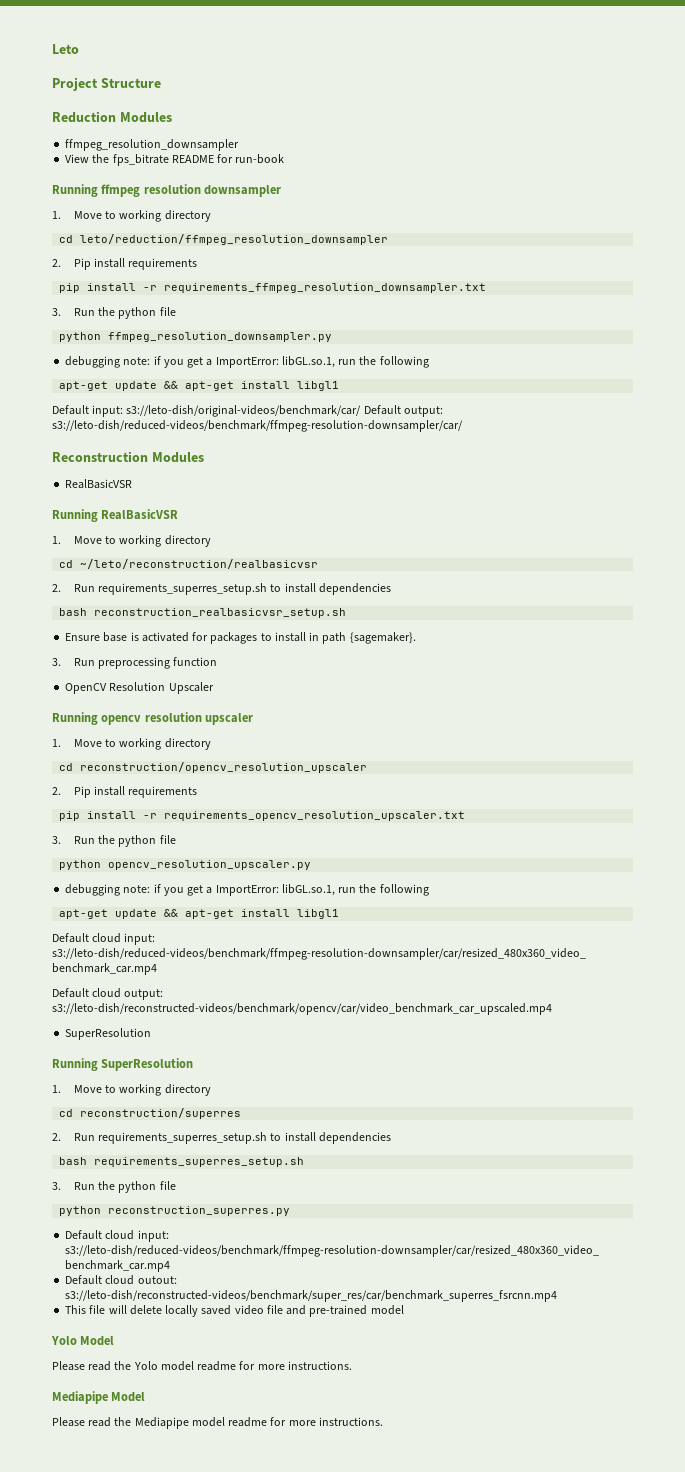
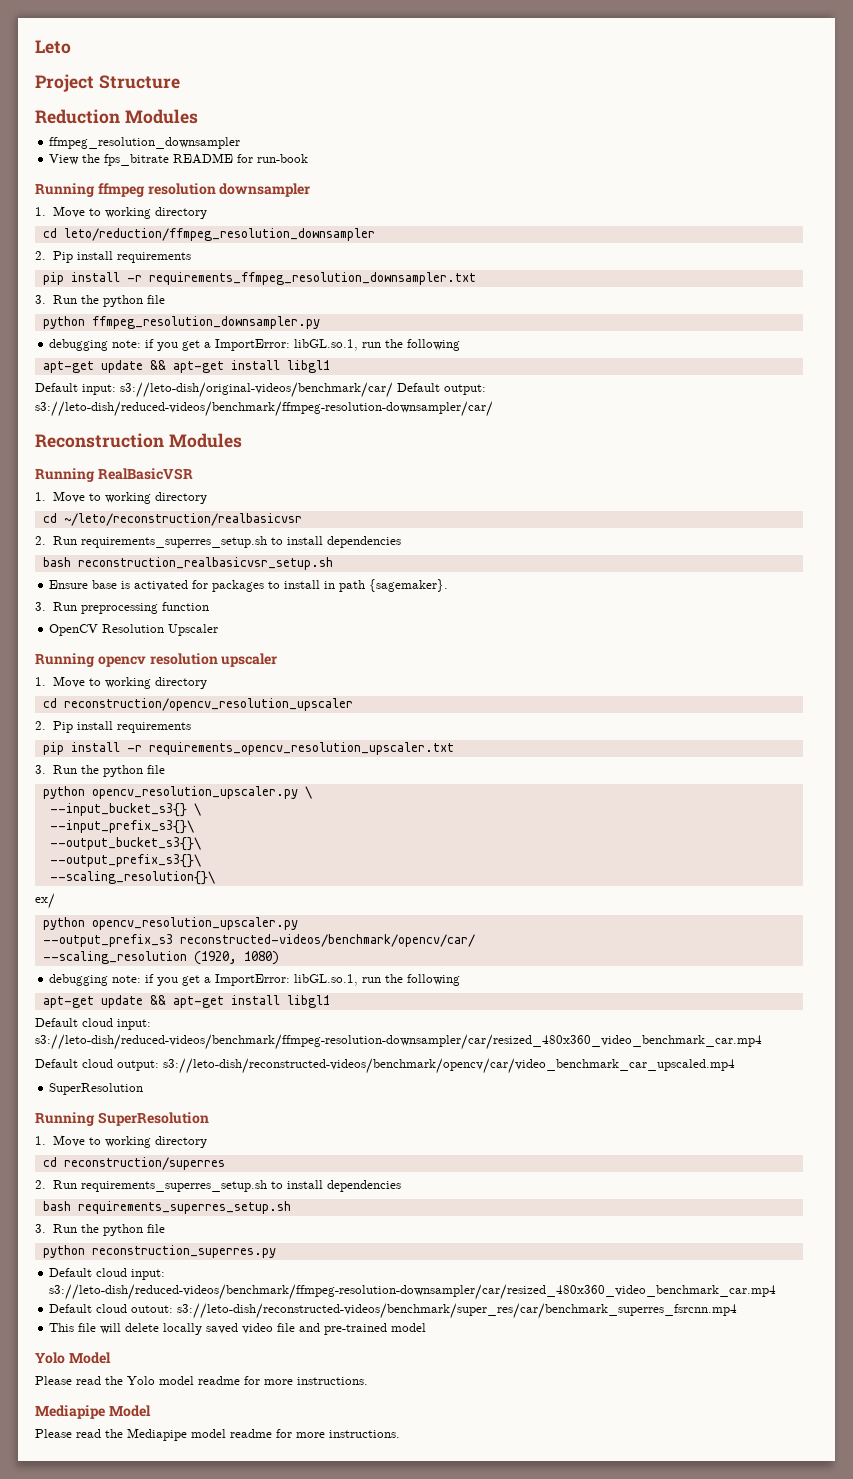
  Reconstruction Modules
- RealBasicVSR
+ python opencv_resolution_upscaler.py \
+ --input_bucket_s3{} \
+ --input_prefix_s3{}\
+ --output_bucket_s3{}\
+ --output_prefix_s3{}\
+ --scaling_resolution{}\
+ ex/
  python opencv_resolution_upscaler.py
+ --output_prefix_s3 reconstructed-videos/benchmark/opencv/car/
+ --scaling_resolution (1920, 1080)

